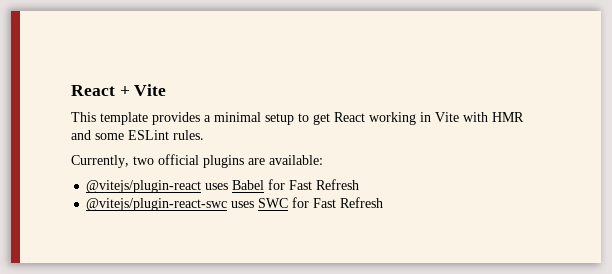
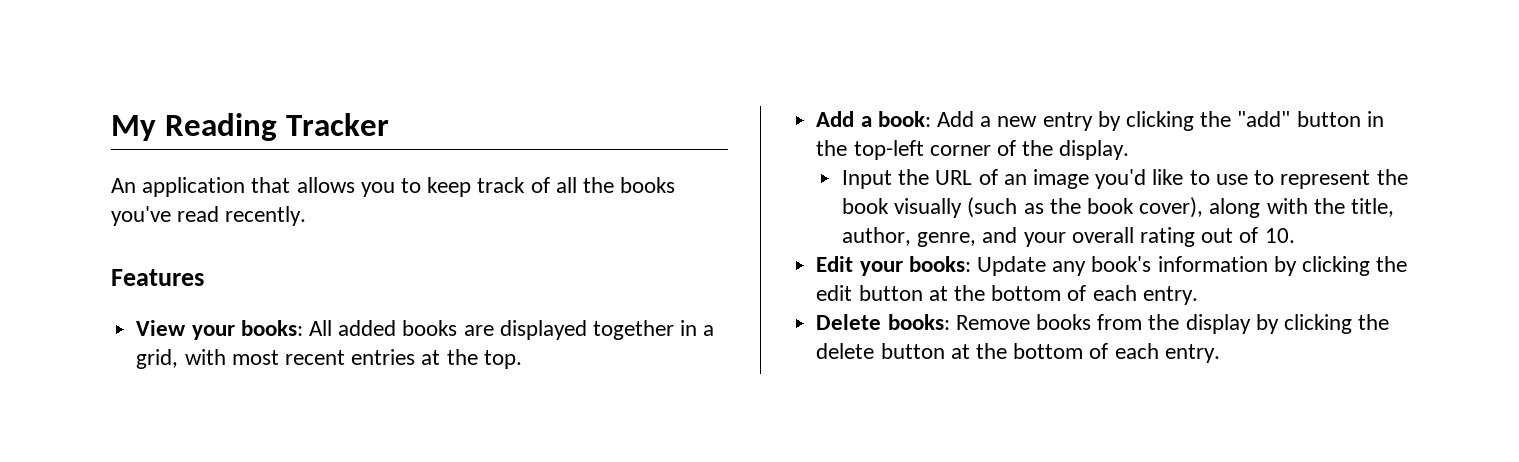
- React + Vite
- This template provides a minimal setup to get React working in Vite with HMR and some ESLint rules.
- Currently, two official plugins are available:
- @vitejs/plugin-react uses Babel for Fast Refresh
- @vitejs/plugin-react-swc uses SWC for Fast Refresh
+ My Reading Tracker
+ An application that allows you to keep track of all the books you've read recently.
+ Features
+ View your books: All added books are displayed together in a grid, with most recent entries at the top.
+ Add a book: Add a new entry by clicking the "add" button in the top-left corner of the display.
+ Input the URL of an image you'd like to use to represent the book visually (such as the book cover), along with the title, author, genre, and your overall rating out of 10.
+ Edit your books: Update any book's information by clicking the edit button at the bottom of each entry.
+ Delete books: Remove books from the display by clicking the delete button at the bottom of each entry.

